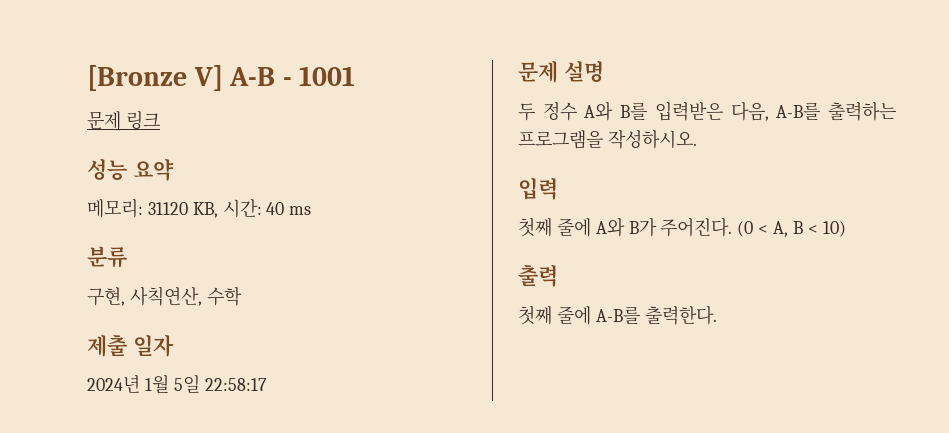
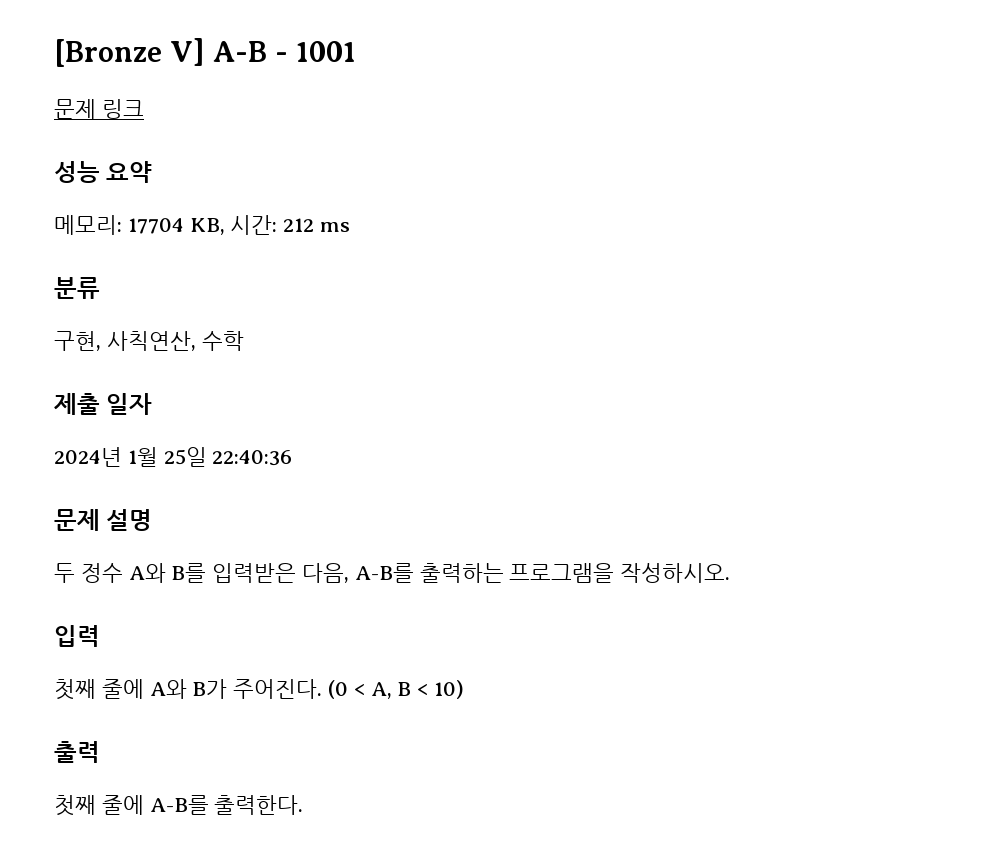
- 메모리: 31120 KB, 시간: 40 ms
+ 메모리: 17704 KB, 시간: 212 ms
- 2024년 1월 5일 22:58:17
+ 2024년 1월 25일 22:40:36

